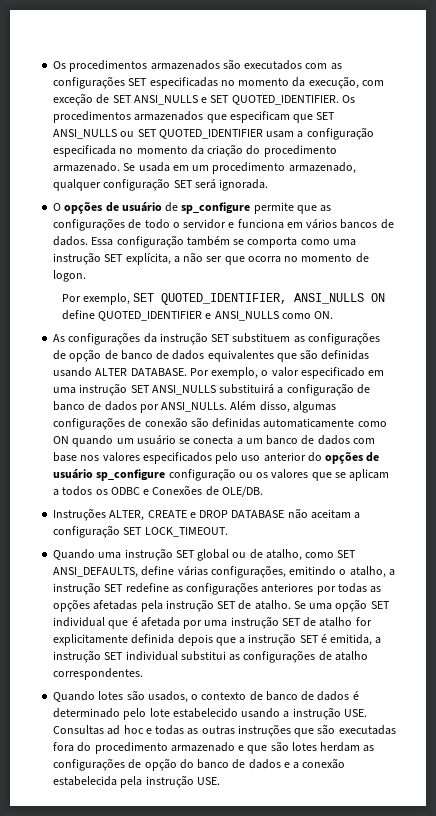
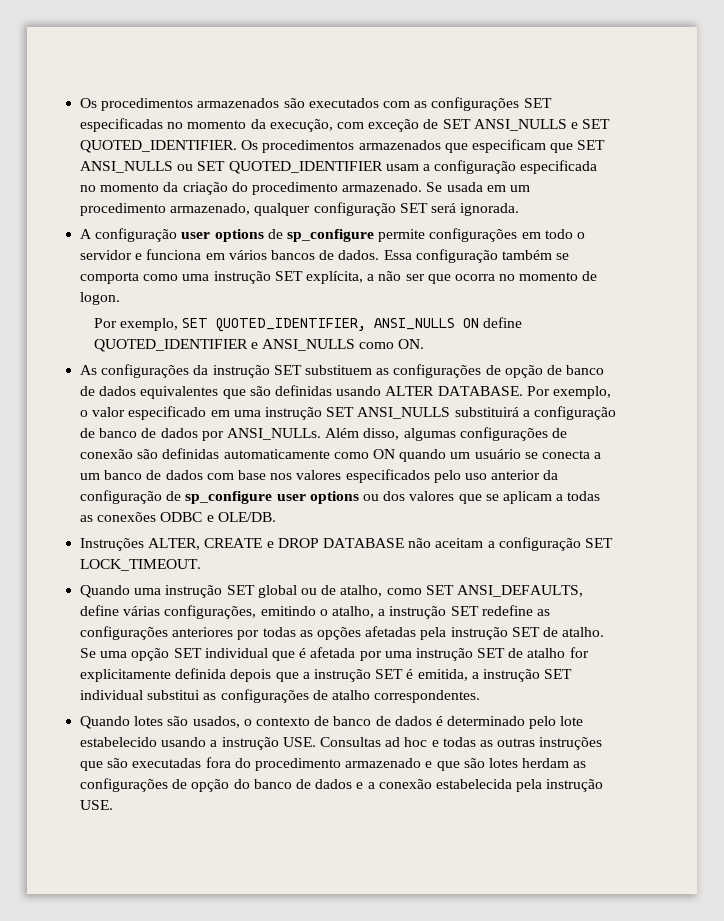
- O opções de usuário de sp_configure permite que as configurações de todo o servidor e funciona em vários bancos de dados.
+ A configuração user options de sp_configure permite configurações em todo o servidor e funciona em vários bancos de dados.
- Além disso, algumas configurações de conexão são definidas automaticamente como ON quando um usuário se conecta a um banco de dados com base nos valores especificados pelo uso anterior do opções de usuário sp_configure configuração ou os valores que se aplicam a todos os ODBC e Conexões de OLE/DB.
+ Além disso, algumas configurações de conexão são definidas automaticamente como ON quando um usuário se conecta a um banco de dados com base nos valores especificados pelo uso anterior da configuração de sp_configure user options ou dos valores que se aplicam a todas as conexões ODBC e OLE/DB.

